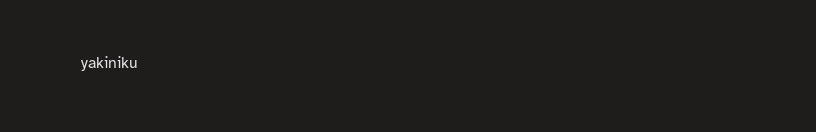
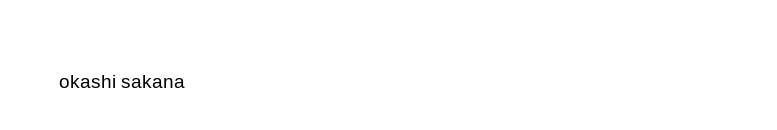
- yakiniku
+ okashi sakana

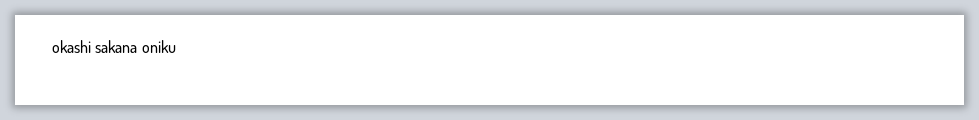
- okashi sakana
+ okashi sakana oniku

